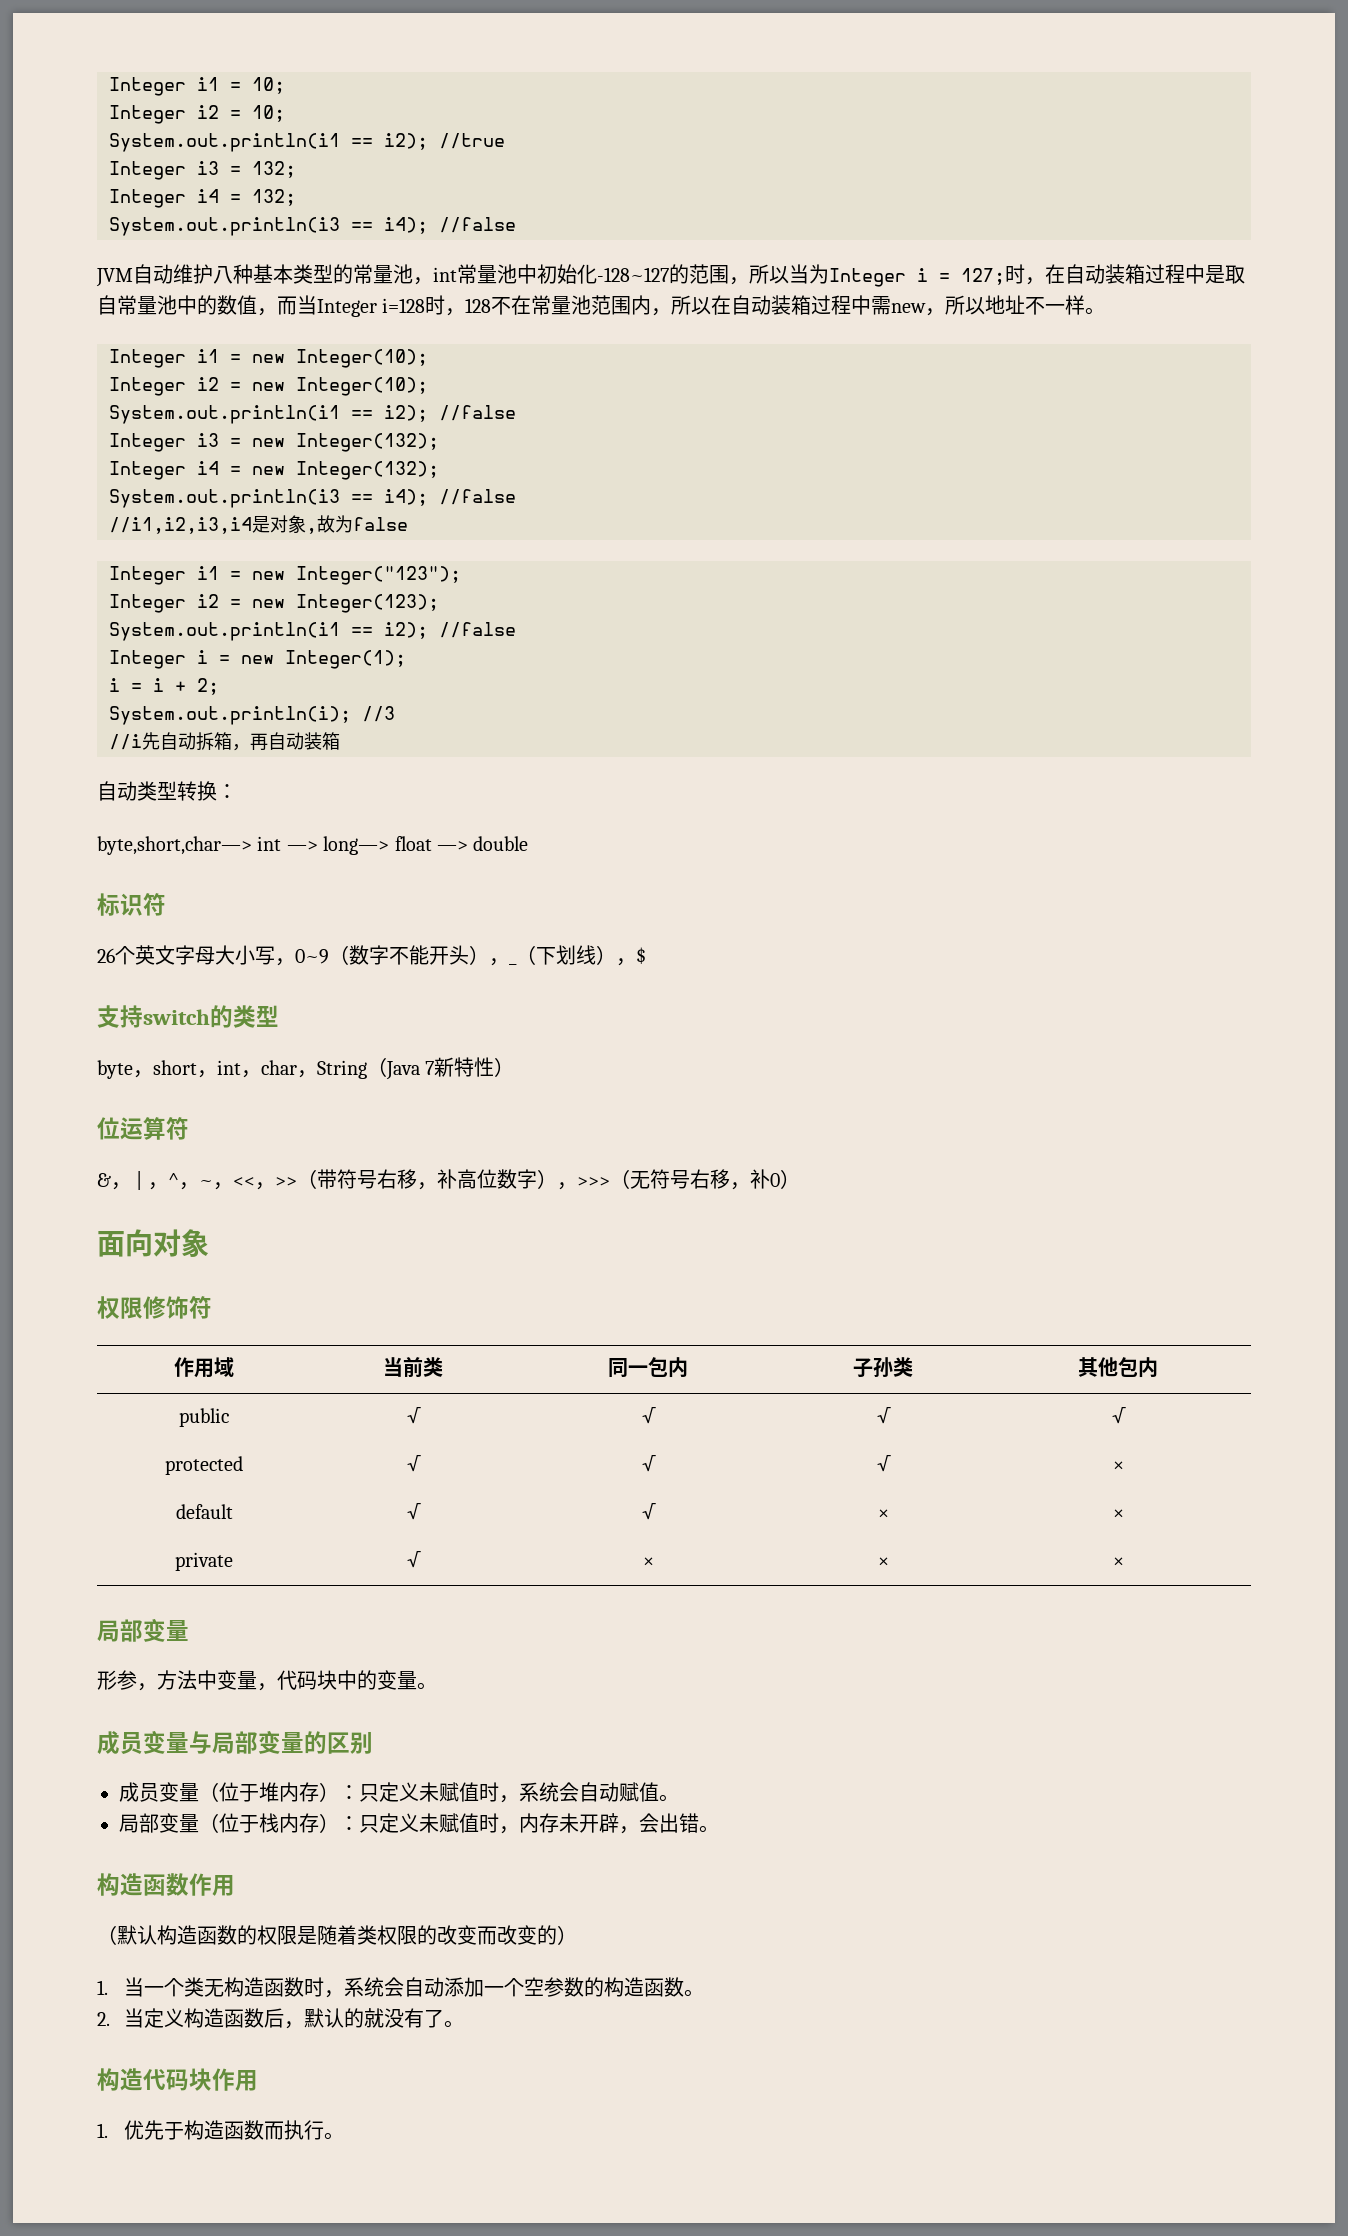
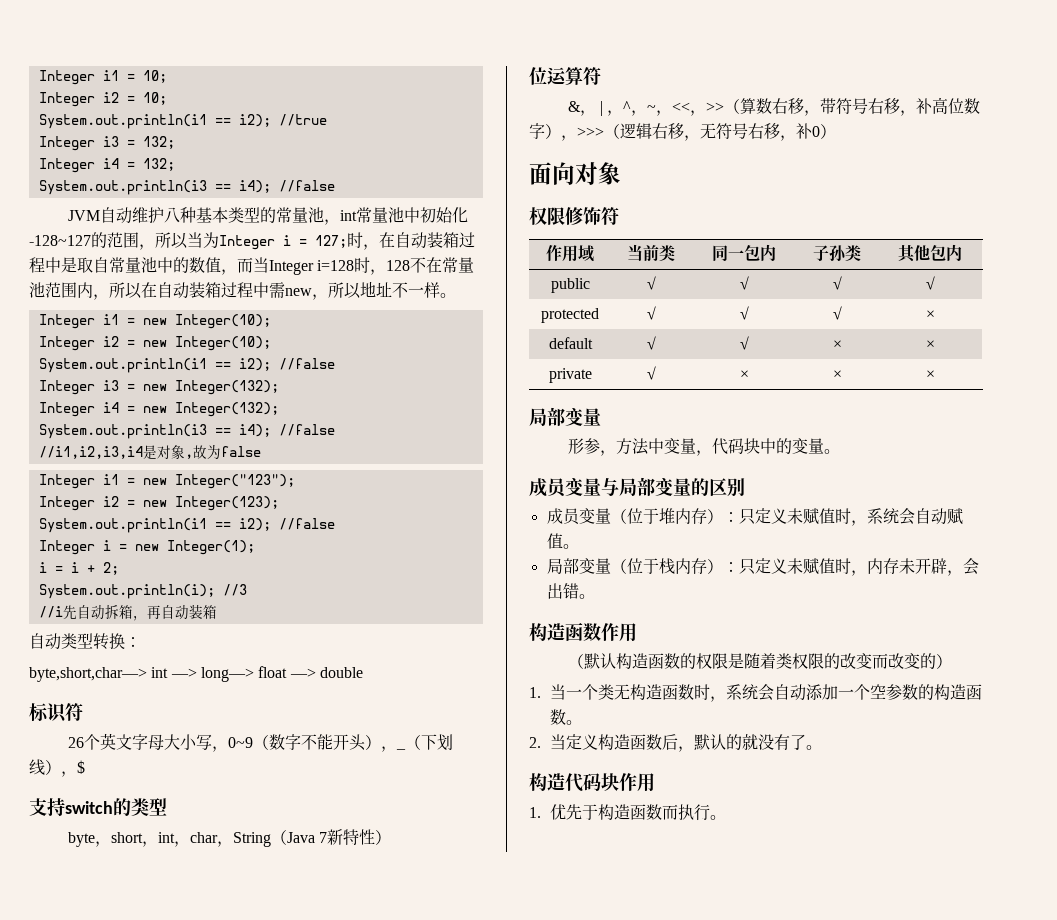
- &， | ，^，~，<<，>>（带符号右移，补高位数字），>>>（无符号右移，补0）
+ &， | ，^，~，<<，>>（算数右移，带符号右移，补高位数字），>>>（逻辑右移，无符号右移，补0）

